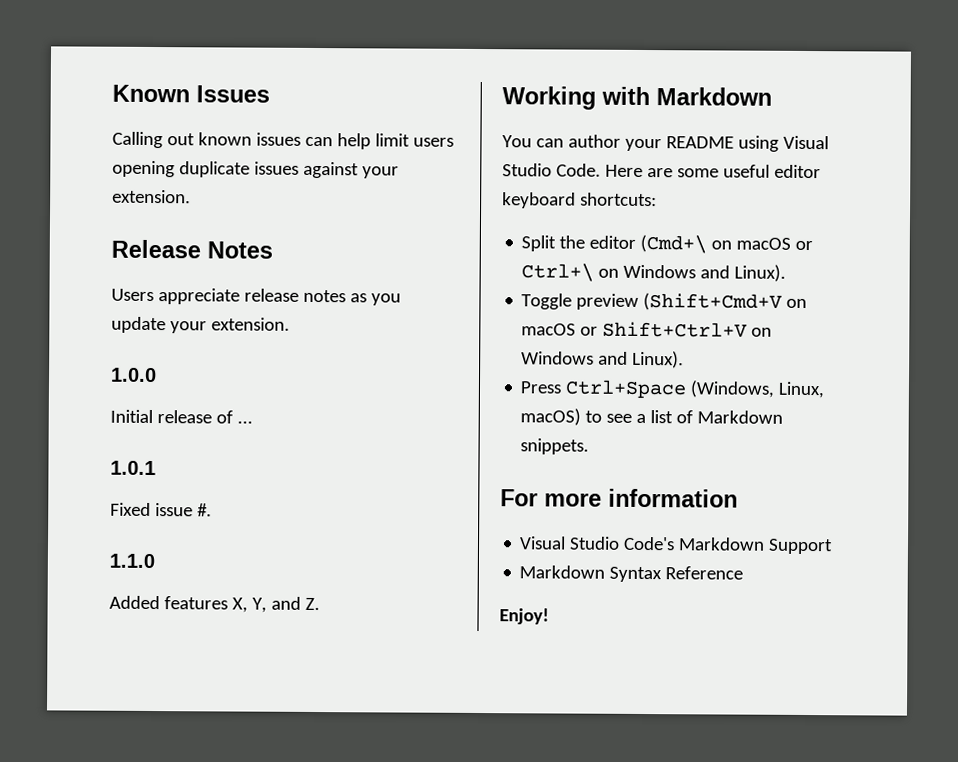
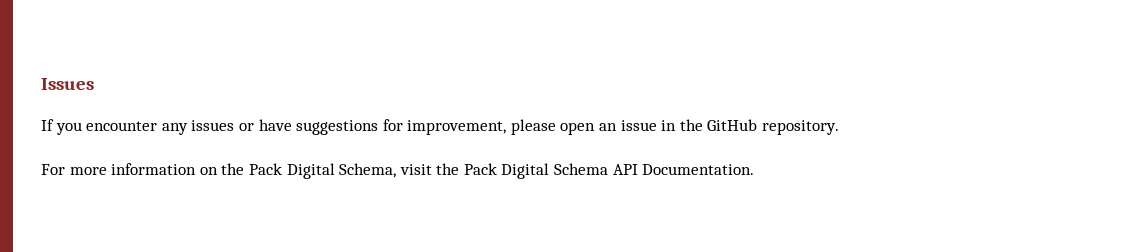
- Known Issues
+ Issues
- Calling out known issues can help limit users opening duplicate issues against your extension.
- Release Notes
- Users appreciate release notes as you update your extension.
- 1.0.0
- Initial release of ...
- 1.0.1
- Fixed issue #.
- 1.1.0
- Added features X, Y, and Z.
- Working with Markdown
- You can author your README using Visual Studio Code. Here are some useful editor keyboard shortcuts:
- Split the editor (Cmd+\ on macOS or Ctrl+\ on Windows and Linux).
- Toggle preview (Shift+Cmd+V on macOS or Shift+Ctrl+V on Windows and Linux).
- Press Ctrl+Space (Windows, Linux, macOS) to see a list of Markdown snippets.
- For more information
- Visual Studio Code's Markdown Support
- Markdown Syntax Reference
- Enjoy!
+ If you encounter any issues or have suggestions for improvement, please open an issue in the GitHub repository.
+ For more information on the Pack Digital Schema, visit the Pack Digital Schema API Documentation.

